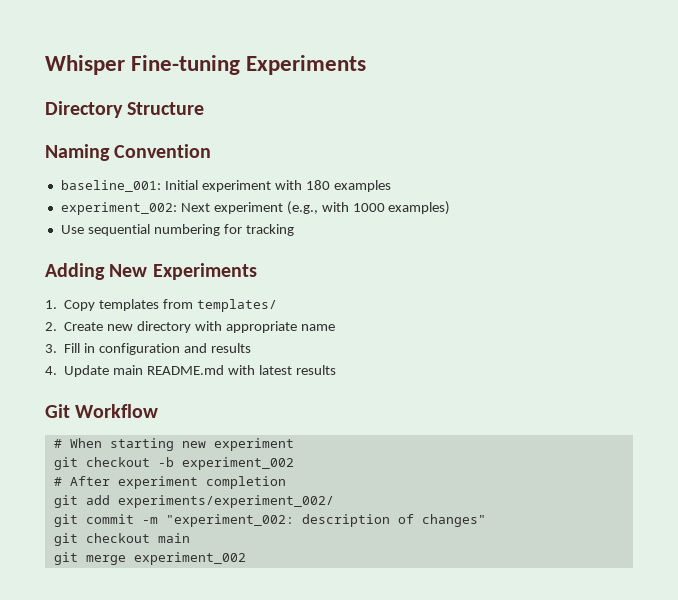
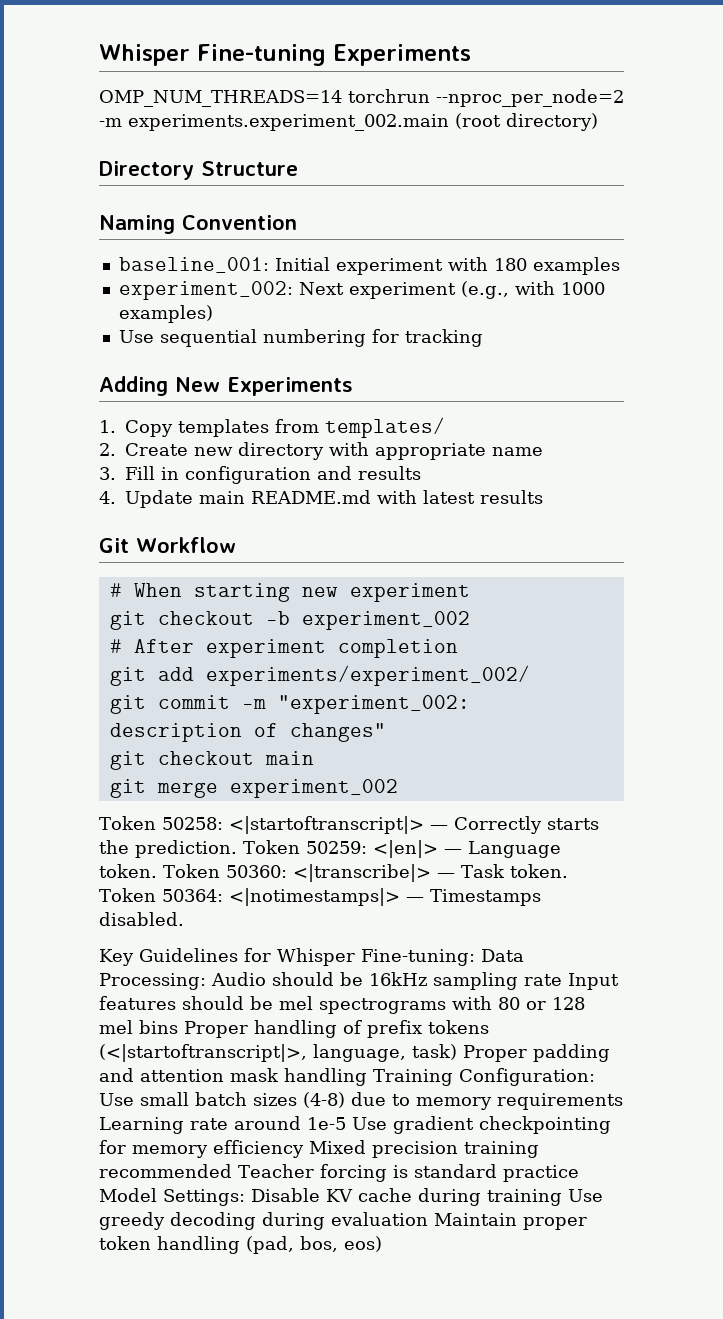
+ OMP_NUM_THREADS=14 torchrun --nproc_per_node=2 -m experiments.experiment_002.main (root directory)
+ Token 50258: <|startoftranscript|> — Correctly starts the prediction. Token 50259: <|en|> — Language token. Token 50360: <|transcribe|> — Task token. Token 50364: <|notimestamps|> — Timestamps disabled.
+ Key Guidelines for Whisper Fine-tuning: Data Processing: Audio should be 16kHz sampling rate Input features should be mel spectrograms with 80 or 128 mel bins Proper handling of prefix tokens (<|startoftranscript|>, language, task) Proper padding and attention mask handling Training Configuration: Use small batch sizes (4-8) due to memory requirements Learning rate around 1e-5 Use gradient checkpointing for memory efficiency Mixed precision training recommended Teacher forcing is standard practice Model Settings: Disable KV cache during training Use greedy decoding during evaluation Maintain proper token handling (pad, bos, eos)

